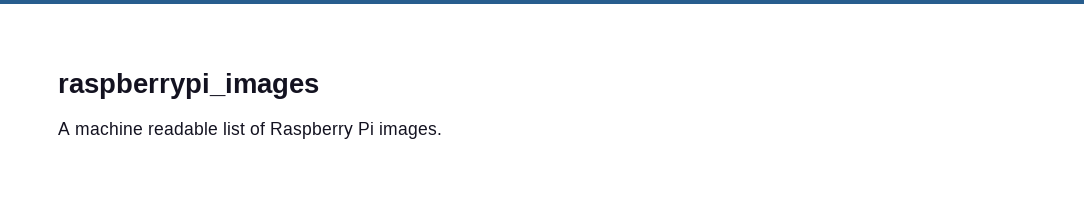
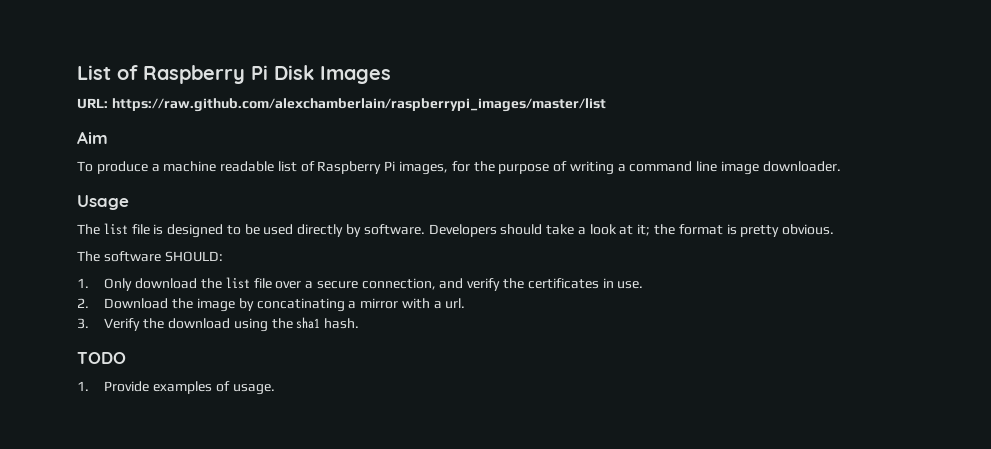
- raspberrypi_images
- A machine readable list of Raspberry Pi images.
+ List of Raspberry Pi Disk Images
+ URL: https://raw.github.com/alexchamberlain/raspberrypi_images/master/list
+ Aim
+ To produce a machine readable list of Raspberry Pi images, for the purpose of writing a command line image downloader.
+ Usage
+ The list file is designed to be used directly by software. Developers should take a look at it; the format is pretty obvious.
+ The software SHOULD:
+ 1. Only download the list file over a secure connection, and verify the certificates in use.
+ 2. Download the image by concatinating a mirror with a url.
+ 3. Verify the download using the sha1 hash.
+ TODO
+ 1. Provide examples of usage.

